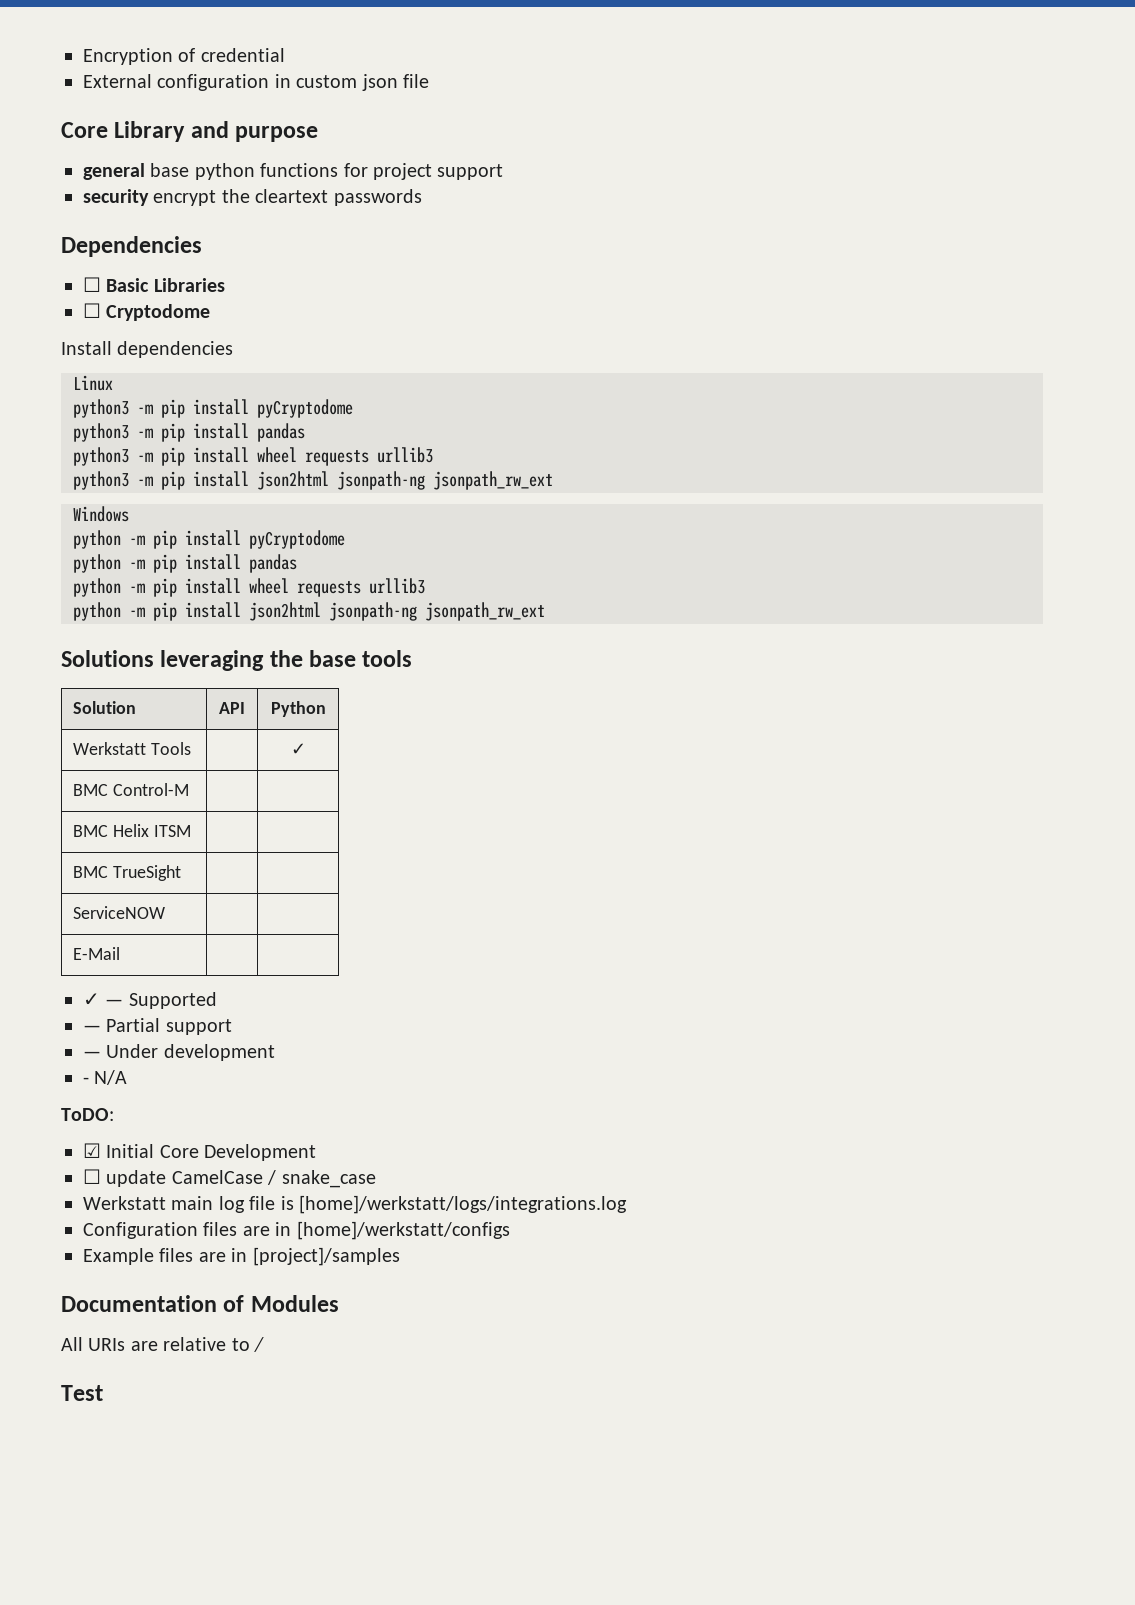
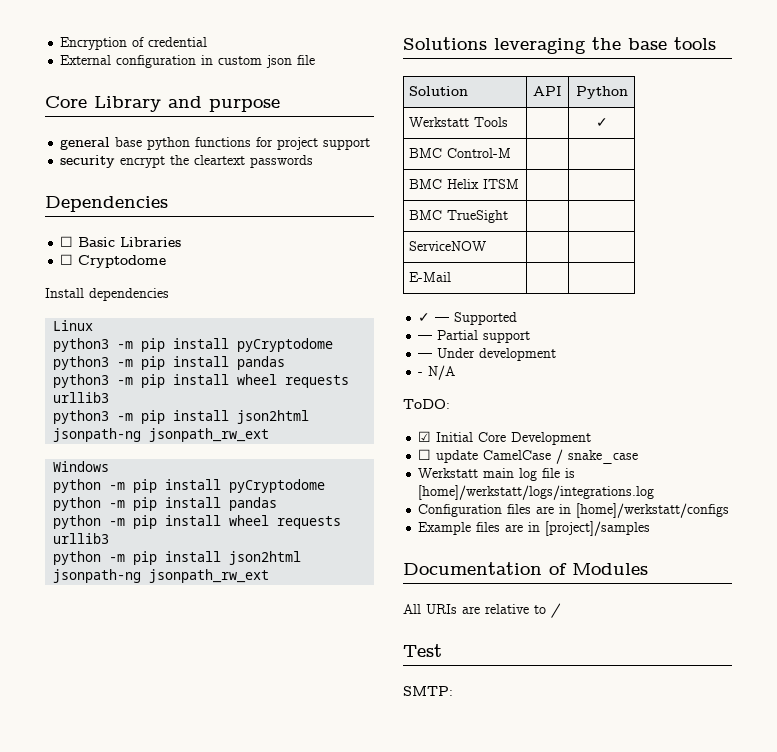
+ SMTP:

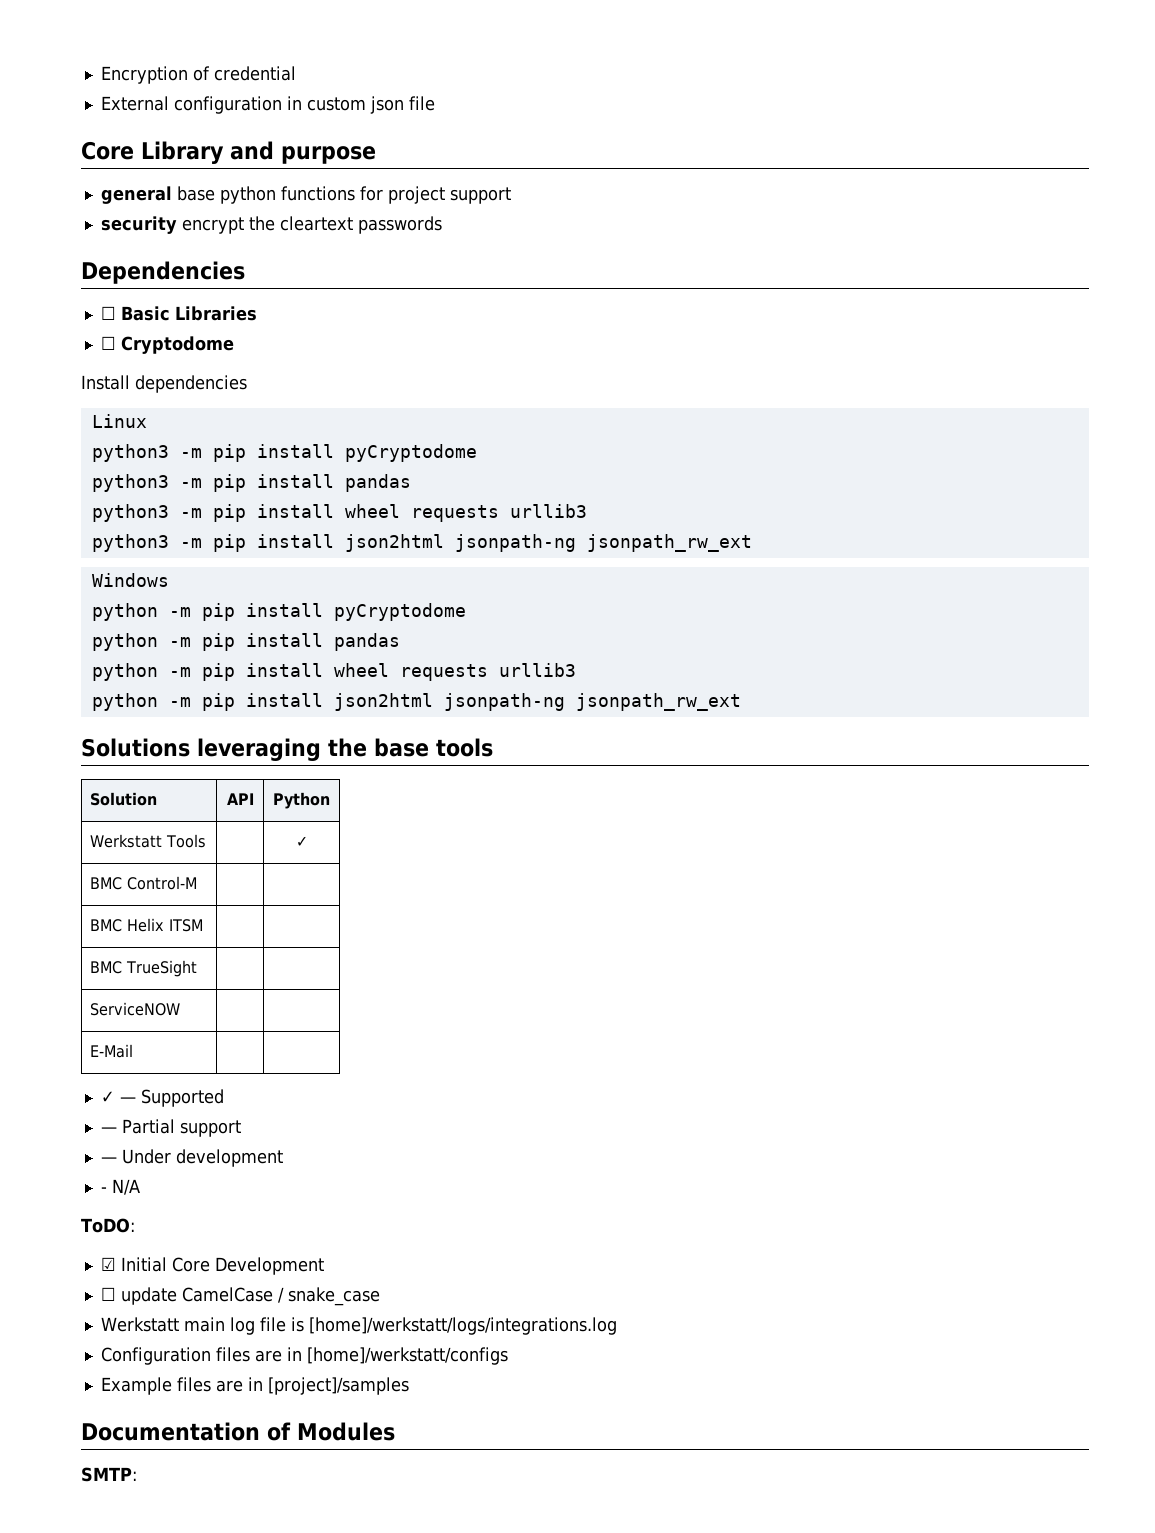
- All URIs are relative to /
- Test

